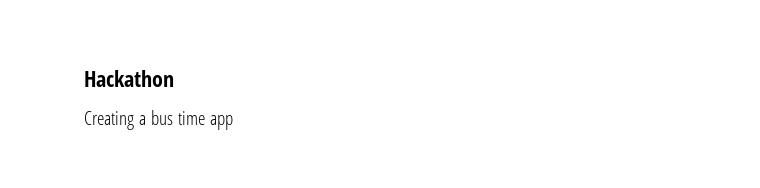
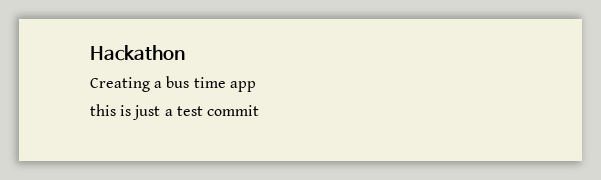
+ this is just a test commit

